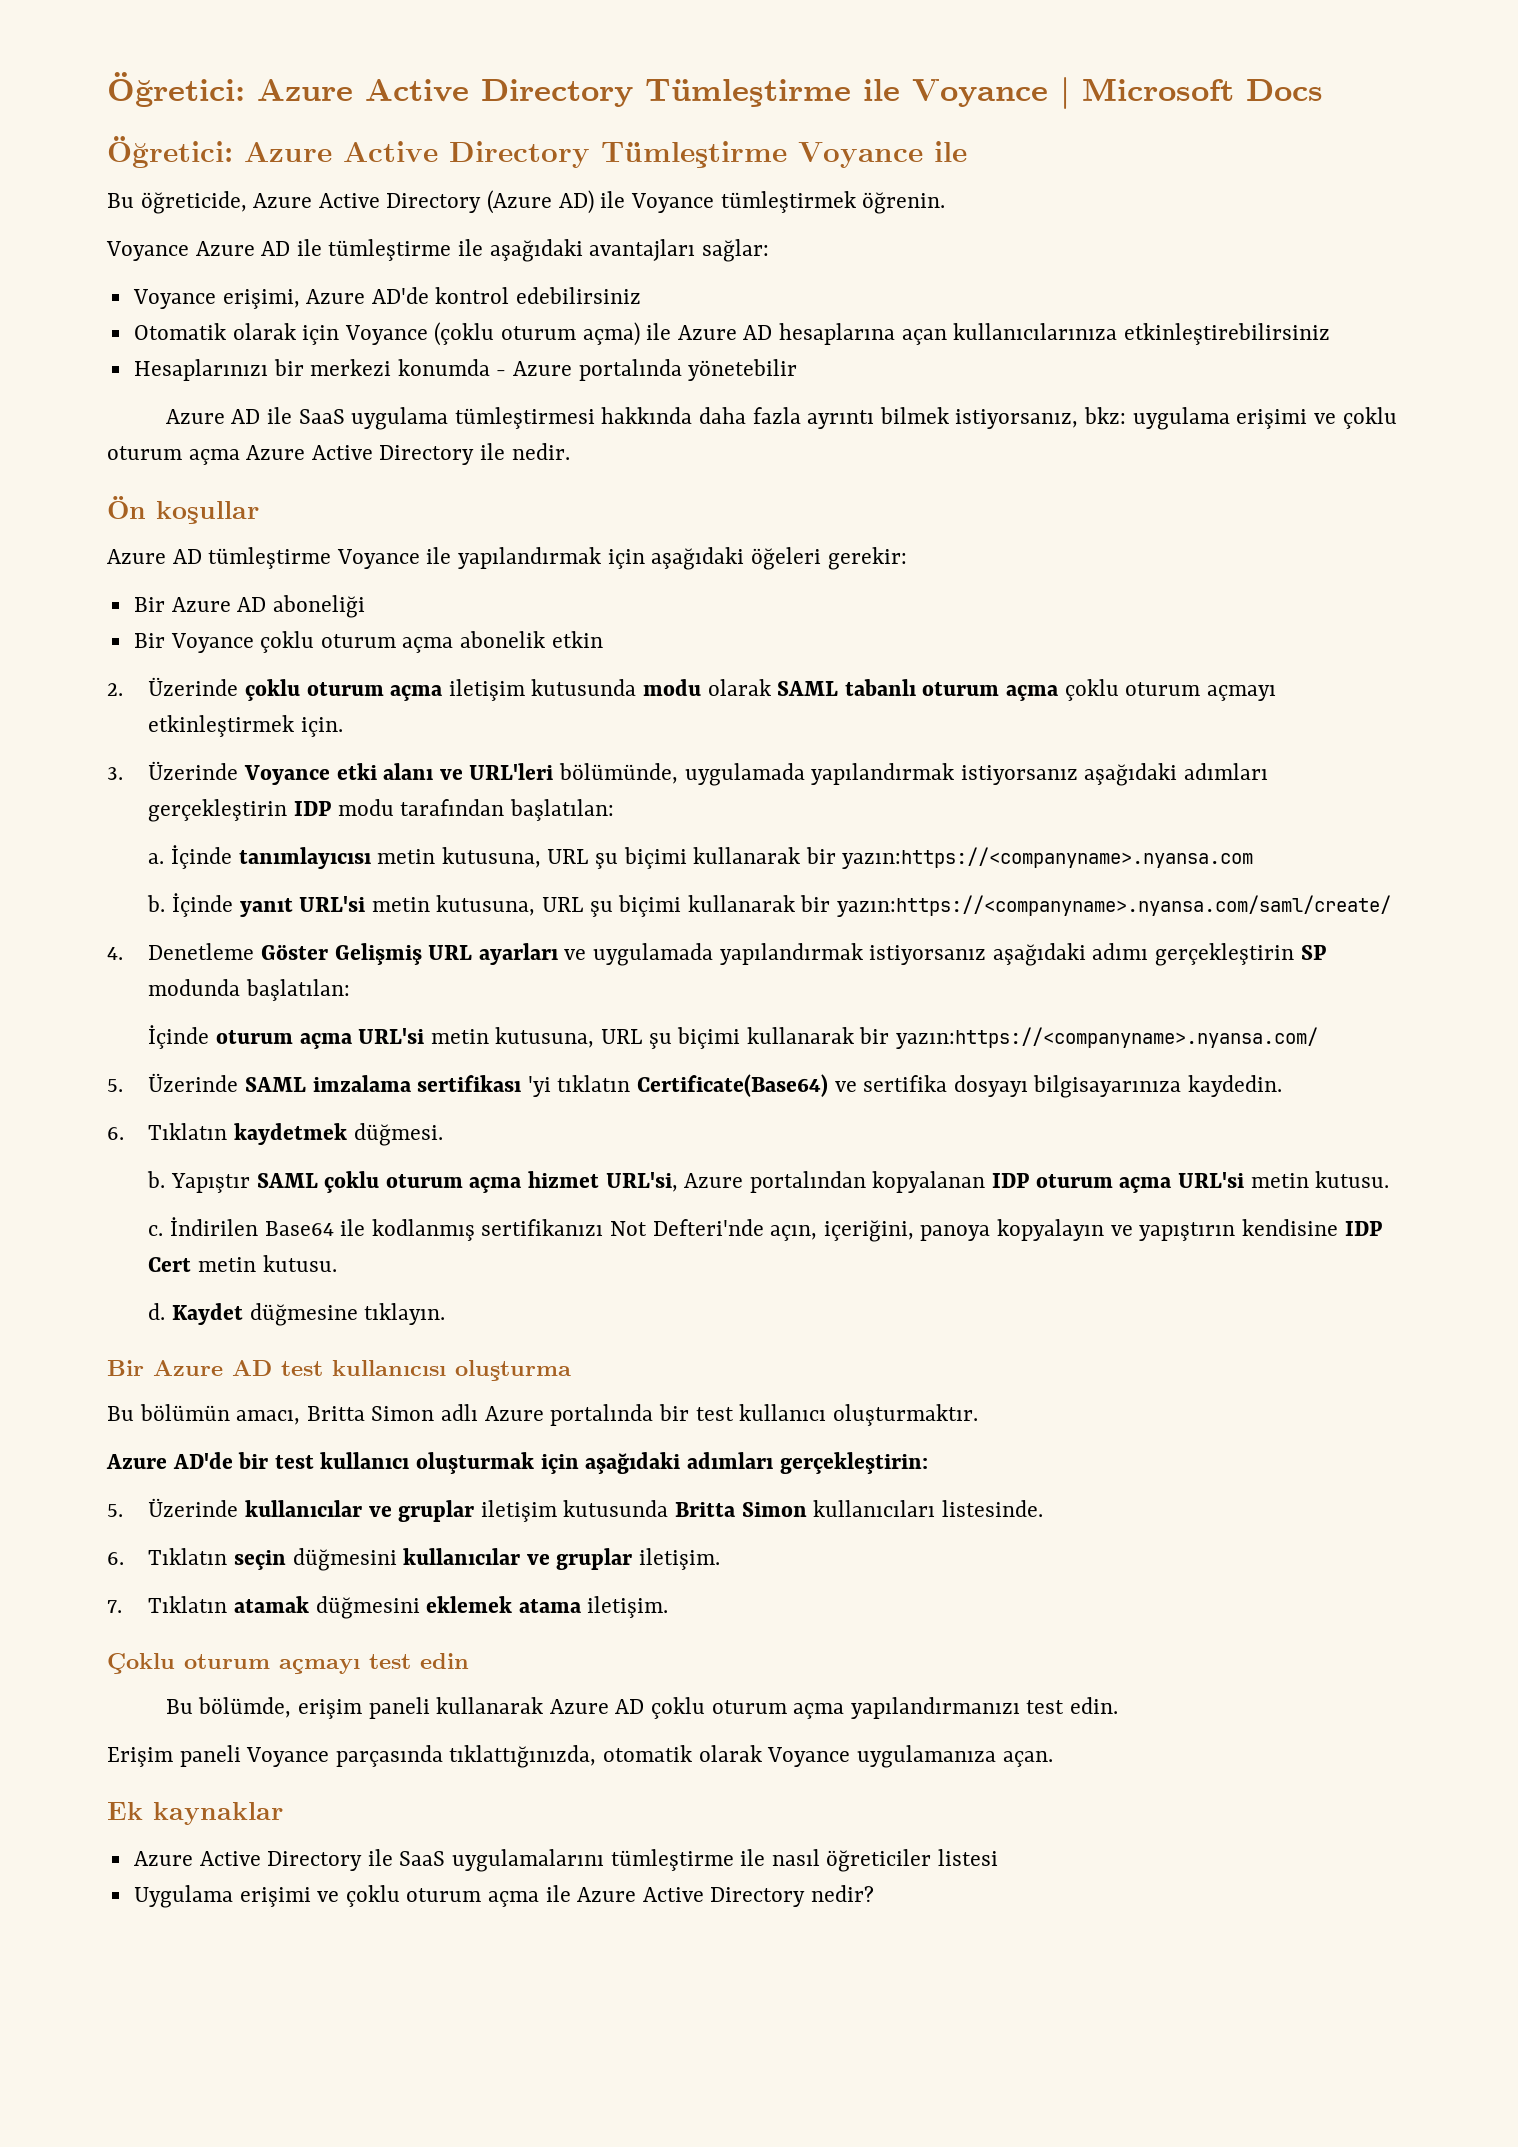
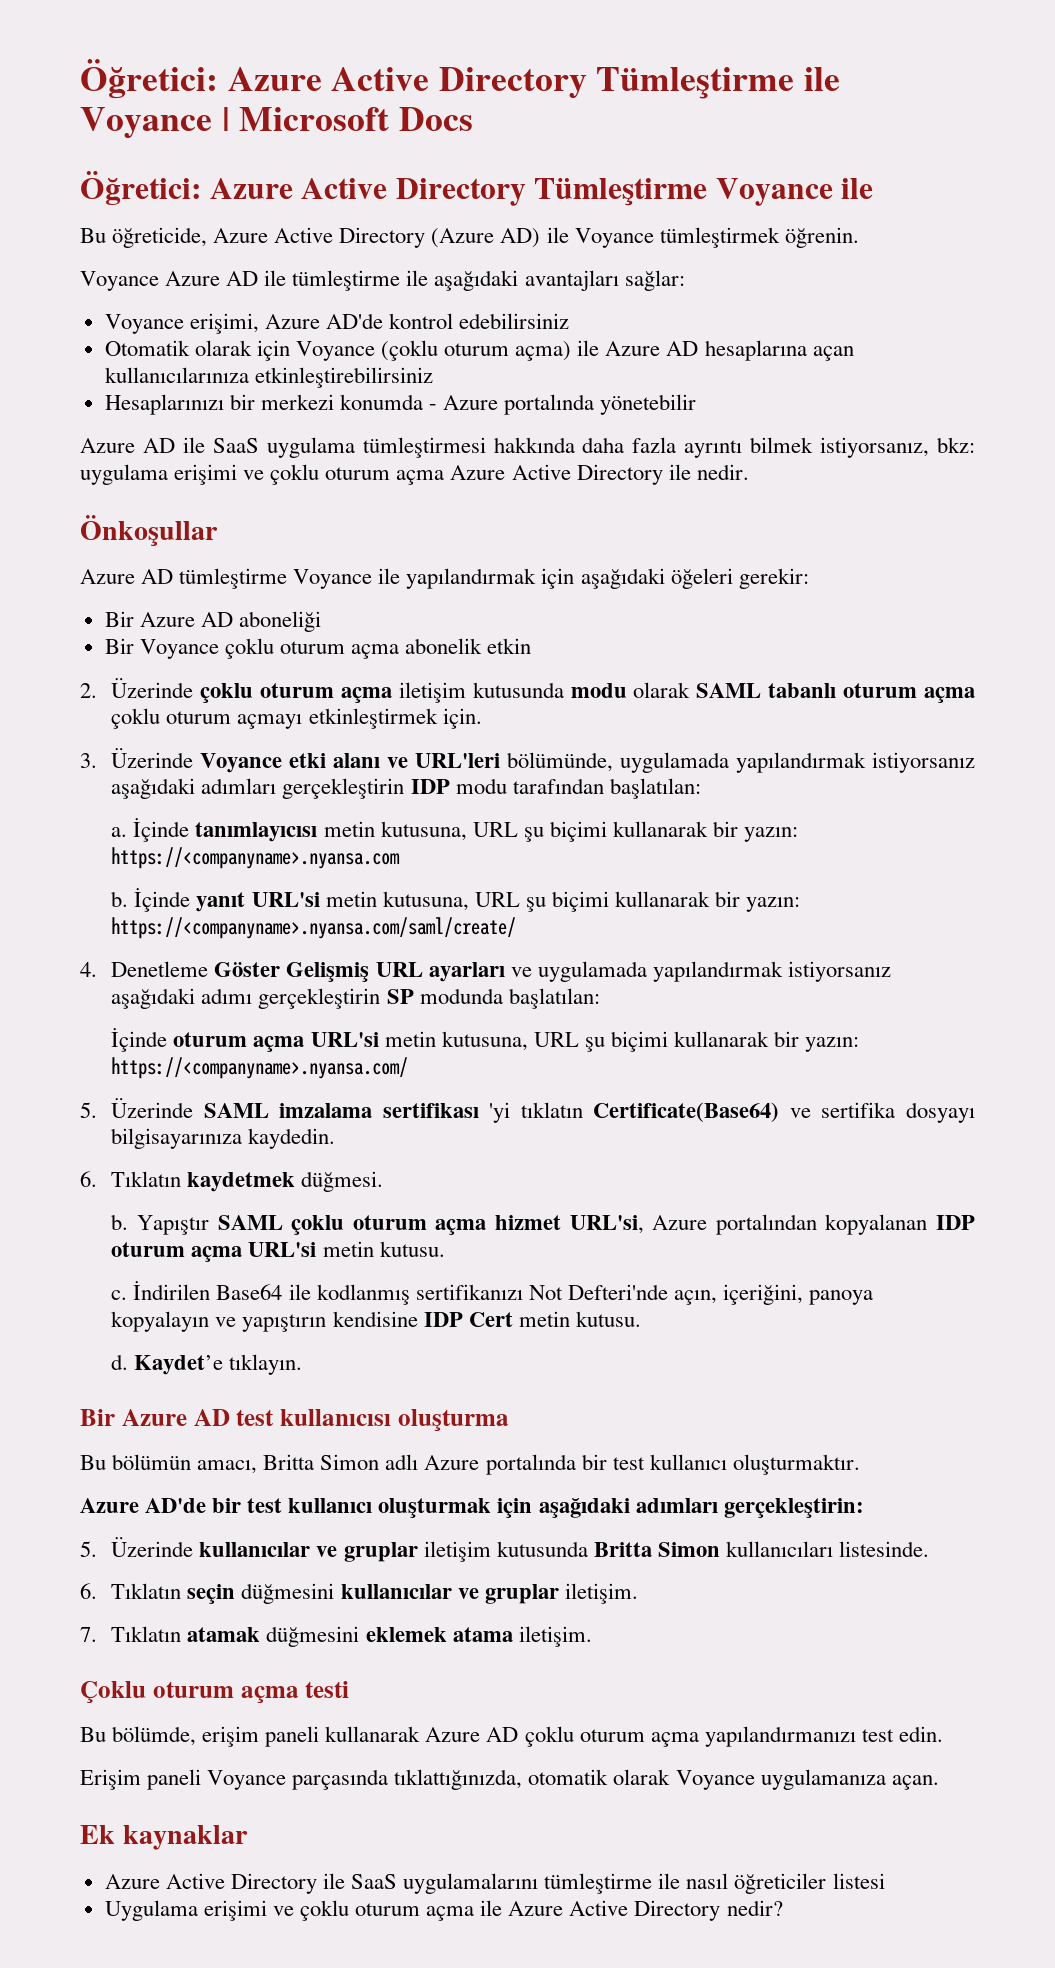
- Ön koşullar
+ Önkoşullar
- İçinde tanımlayıcısı metin kutusuna, URL şu biçimi kullanarak bir yazın:https://<companyname>.nyansa.com
+ İçinde tanımlayıcısı metin kutusuna, URL şu biçimi kullanarak bir yazın: https://<companyname>.nyansa.com
- İçinde yanıt URL'si metin kutusuna, URL şu biçimi kullanarak bir yazın:https://<companyname>.nyansa.com/saml/create/
+ İçinde yanıt URL'si metin kutusuna, URL şu biçimi kullanarak bir yazın: https://<companyname>.nyansa.com/saml/create/
- İçinde oturum açma URL'si metin kutusuna, URL şu biçimi kullanarak bir yazın:https://<companyname>.nyansa.com/
+ İçinde oturum açma URL'si metin kutusuna, URL şu biçimi kullanarak bir yazın: https://<companyname>.nyansa.com/
- Kaydet düğmesine tıklayın.
+ Kaydet’e tıklayın.
- Çoklu oturum açmayı test edin
+ Çoklu oturum açma testi

